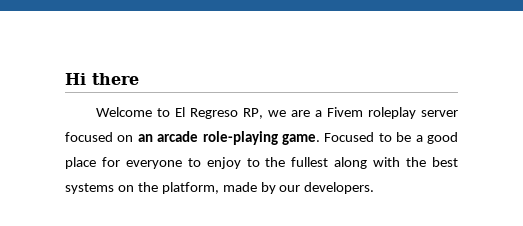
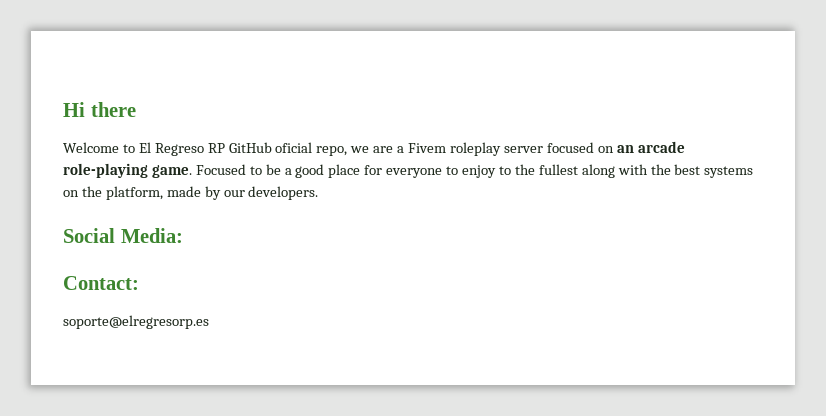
- Welcome to El Regreso RP, we are a Fivem roleplay server focused on an arcade role-playing game.
+ Welcome to El Regreso RP GitHub oficial repo, we are a Fivem roleplay server focused on an arcade role-playing game.
+ Social Media:
+ Contact:
+ soporte@elregresorp.es

